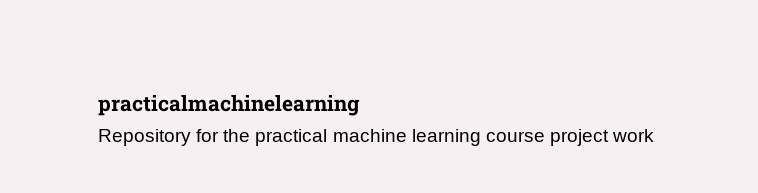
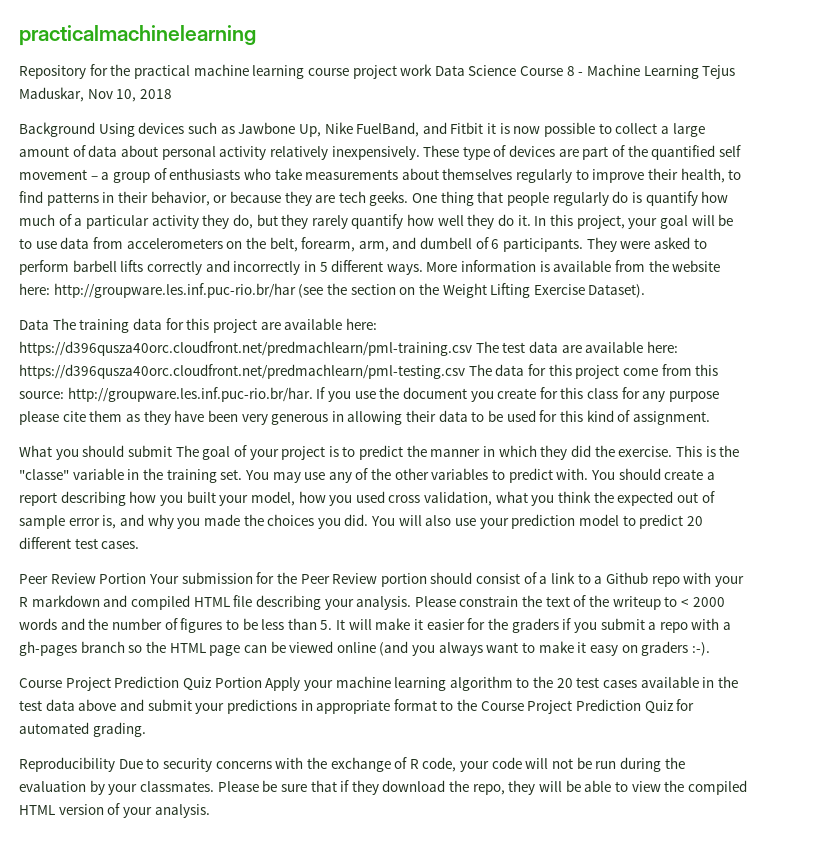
- Repository for the practical machine learning course project work
+ Repository for the practical machine learning course project work Data Science Course 8 - Machine Learning Tejus Maduskar, Nov 10, 2018
+ Background Using devices such as Jawbone Up, Nike FuelBand, and Fitbit it is now possible to collect a large amount of data about personal activity relatively inexpensively. These type of devices are part of the quantified self movement – a group of enthusiasts who take measurements about themselves regularly to improve their health, to find patterns in their behavior, or because they are tech geeks. One thing that people regularly do is quantify how much of a particular activity they do, but they rarely quantify how well they do it. In this project, your goal will be to use data from accelerometers on the belt, forearm, arm, and dumbell of 6 participants. They were asked to perform barbell lifts correctly and incorrectly in 5 different ways. More information is available from the website here: http://groupware.les.inf.puc-rio.br/har (see the section on the Weight Lifting Exercise Dataset).
+ Data The training data for this project are available here: https://d396qusza40orc.cloudfront.net/predmachlearn/pml-training.csv The test data are available here: https://d396qusza40orc.cloudfront.net/predmachlearn/pml-testing.csv The data for this project come from this source: http://groupware.les.inf.puc-rio.br/har. If you use the document you create for this class for any purpose please cite them as they have been very generous in allowing their data to be used for this kind of assignment.
+ What you should submit The goal of your project is to predict the manner in which they did the exercise. This is the "classe" variable in the training set. You may use any of the other variables to predict with. You should create a report describing how you built your model, how you used cross validation, what you think the expected out of sample error is, and why you made the choices you did. You will also use your prediction model to predict 20 different test cases.
+ Peer Review Portion Your submission for the Peer Review portion should consist of a link to a Github repo with your R markdown and compiled HTML file describing your analysis. Please constrain the text of the writeup to < 2000 words and the number of figures to be less than 5. It will make it easier for the graders if you submit a repo with a gh-pages branch so the HTML page can be viewed online (and you always want to make it easy on graders :-).
+ Course Project Prediction Quiz Portion Apply your machine learning algorithm to the 20 test cases available in the test data above and submit your predictions in appropriate format to the Course Project Prediction Quiz for automated grading.
+ Reproducibility Due to security concerns with the exchange of R code, your code will not be run during the evaluation by your classmates. Please be sure that if they download the repo, they will be able to view the compiled HTML version of your analysis.

